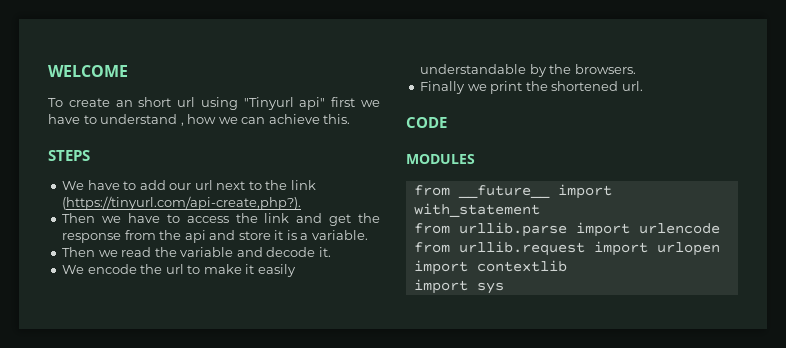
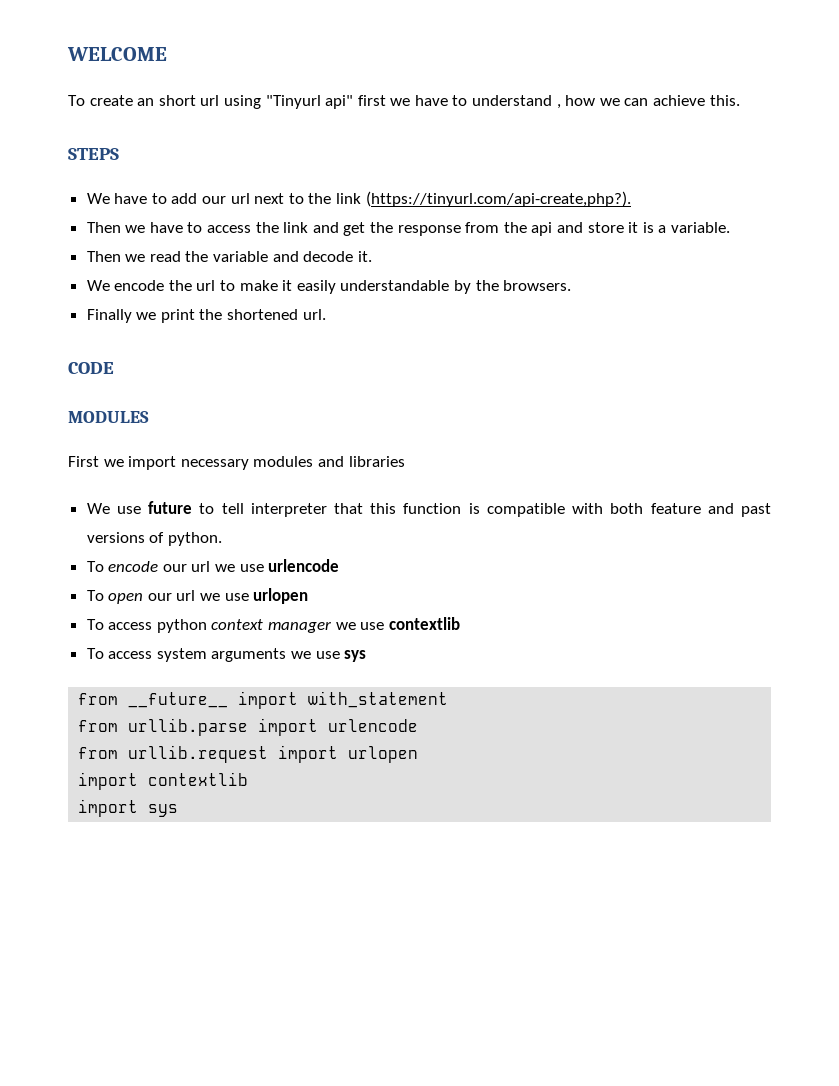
+ First we import necessary modules and libraries
+ We use future to tell interpreter that this function is compatible with both feature and past versions of python.
+ To encode our url we use urlencode
+ To open our url we use urlopen
+ To access python context manager we use contextlib
+ To access system arguments we use sys

